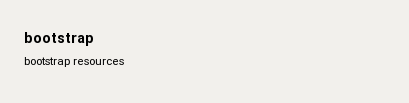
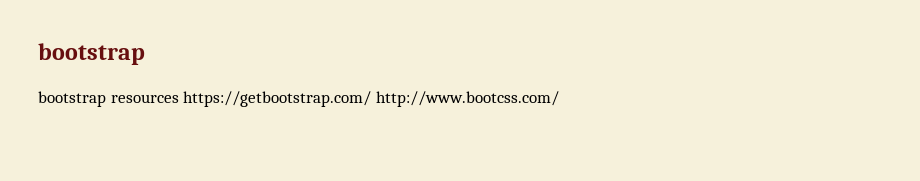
- bootstrap resources
+ bootstrap resources https://getbootstrap.com/ http://www.bootcss.com/

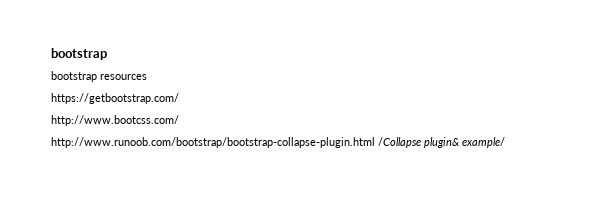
- bootstrap resources https://getbootstrap.com/ http://www.bootcss.com/
+ bootstrap resources
+ https://getbootstrap.com/
+ http://www.bootcss.com/
+ http://www.runoob.com/bootstrap/bootstrap-collapse-plugin.html /Collapse plugin& example/

